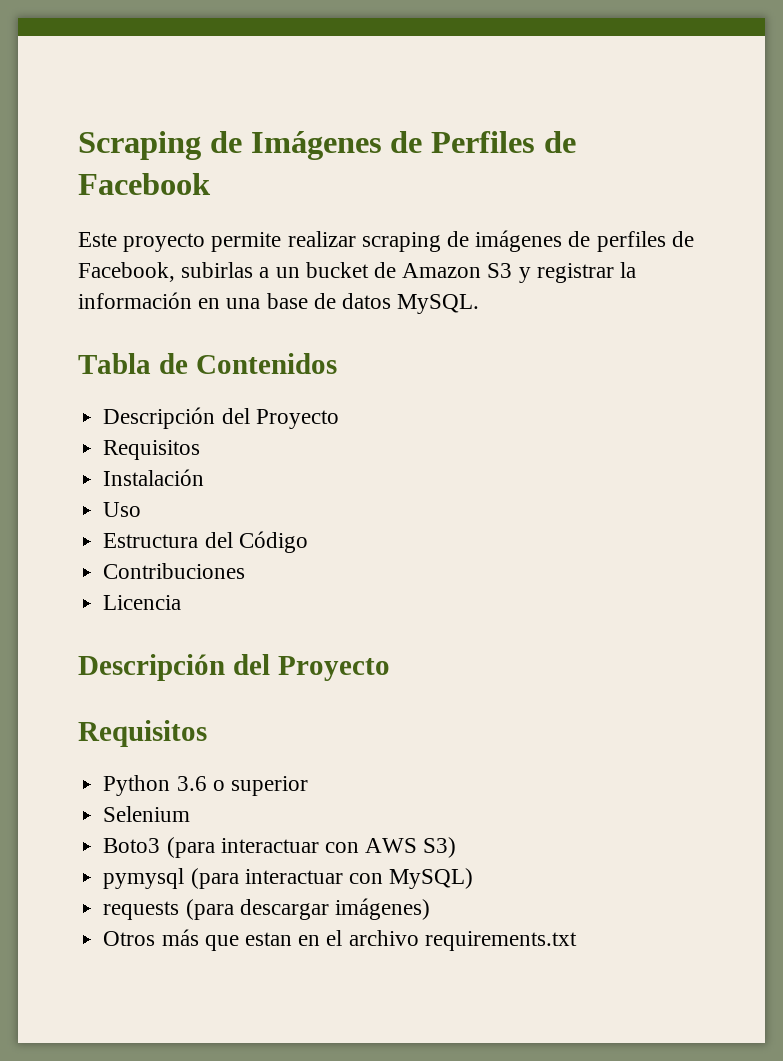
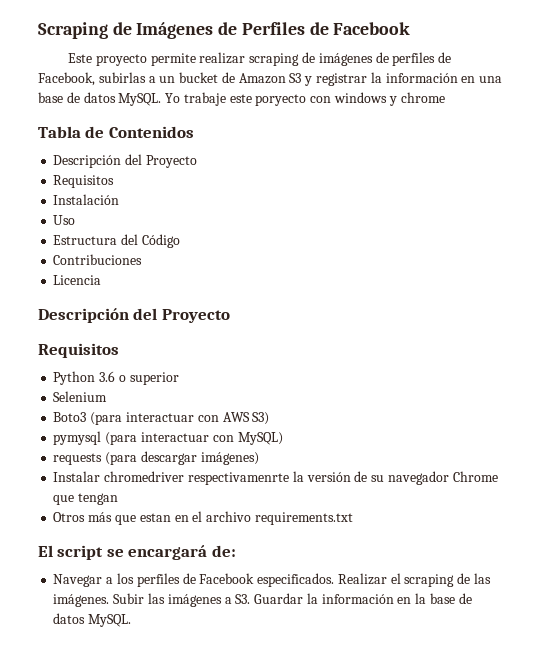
+ Yo trabaje este poryecto con windows y chrome
+ Instalar chromedriver respectivamenrte la versión de su navegador Chrome que tengan
+ El script se encargará de:
+ Navegar a los perfiles de Facebook especificados. Realizar el scraping de las imágenes. Subir las imágenes a S3. Guardar la información en la base de datos MySQL.

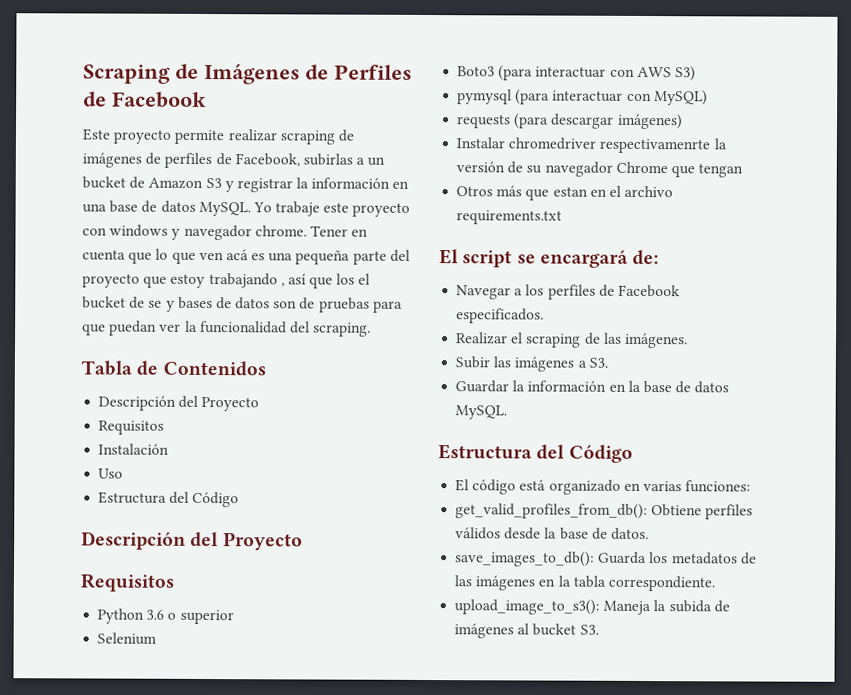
- Yo trabaje este poryecto con windows y chrome
+ Yo trabaje este proyecto con windows y navegador chrome. Tener en cuenta que lo que ven acá es una pequeña parte del proyecto que estoy trabajando , así que los el bucket de se y bases de datos son de pruebas para que puedan ver la funcionalidad del scraping.
- Contribuciones
- Licencia
- Navegar a los perfiles de Facebook especificados. Realizar el scraping de las imágenes. Subir las imágenes a S3. Guardar la información en la base de datos MySQL.
+ Navegar a los perfiles de Facebook especificados.
+ Realizar el scraping de las imágenes.
+ Subir las imágenes a S3.
+ Guardar la información en la base de datos MySQL.
+ Estructura del Código
+ El código está organizado en varias funciones:
+ get_valid_profiles_from_db(): Obtiene perfiles válidos desde la base de datos.
+ save_images_to_db(): Guarda los metadatos de las imágenes en la tabla correspondiente.
+ upload_image_to_s3(): Maneja la subida de imágenes al bucket S3.

